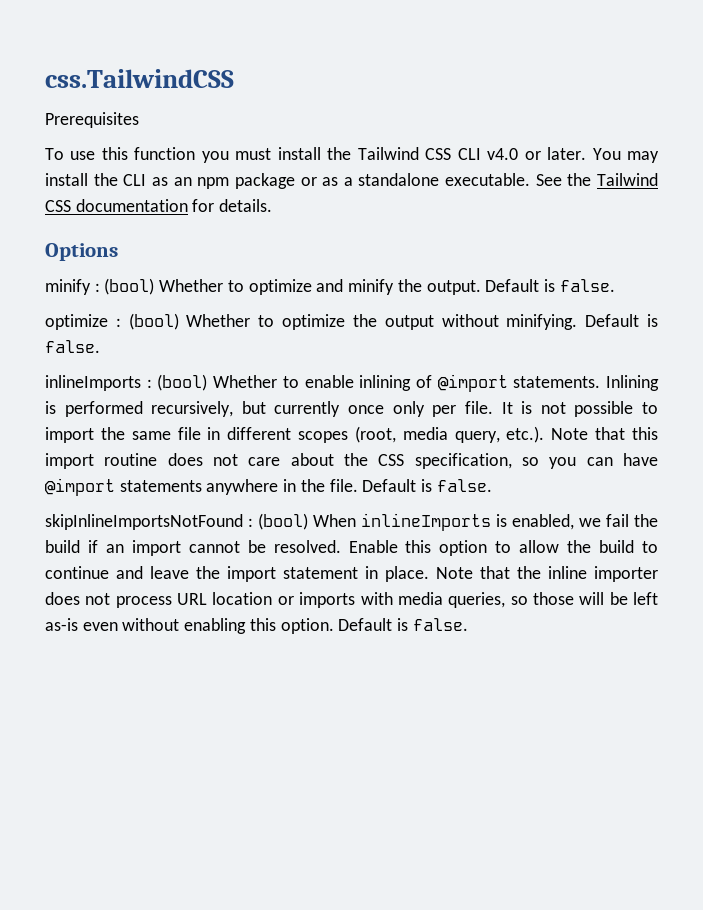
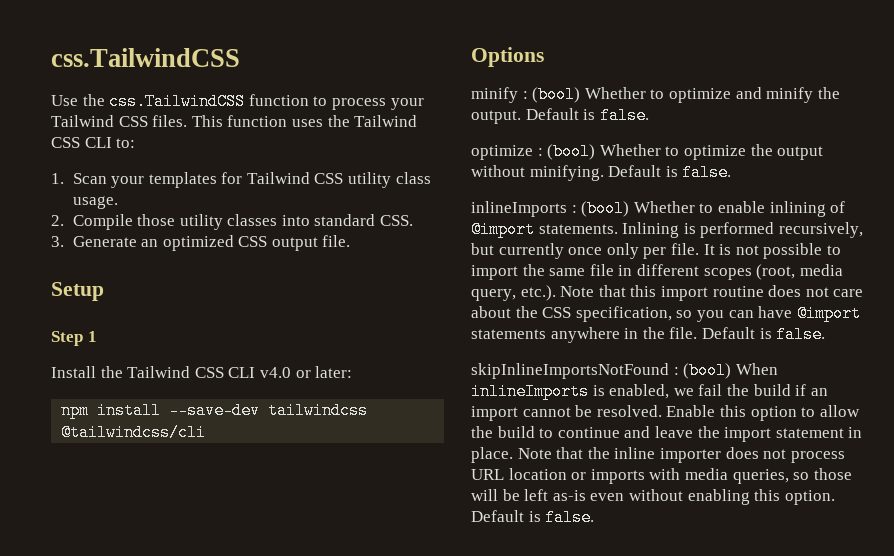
- Prerequisites
- To use this function you must install the Tailwind CSS CLI v4.0 or later. You may install the CLI as an npm package or as a standalone executable. See the Tailwind CSS documentation for details.
+ Use the css.TailwindCSS function to process your Tailwind CSS files. This function uses the Tailwind CSS CLI to:
+ 1. Scan your templates for Tailwind CSS utility class usage.
+ 2. Compile those utility classes into standard CSS.
+ 3. Generate an optimized CSS output file.
+ Setup
+ Step 1
+ Install the Tailwind CSS CLI v4.0 or later:
+ npm install --save-dev tailwindcss @tailwindcss/cli

